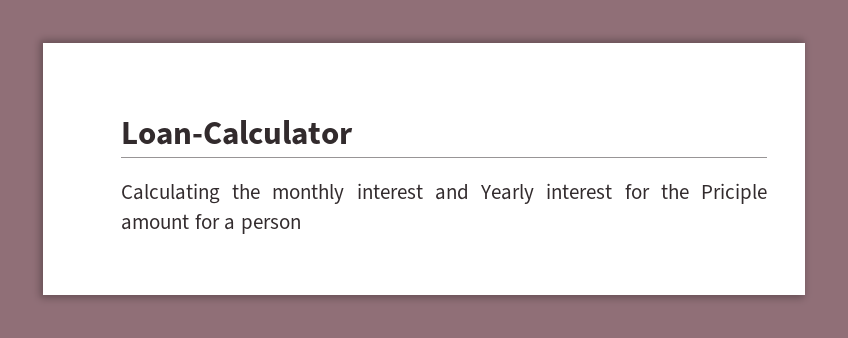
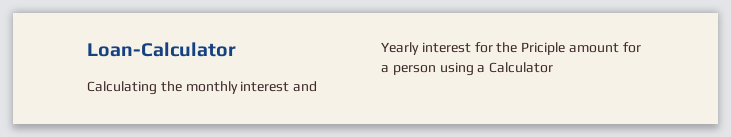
- Calculating the monthly interest and Yearly interest for the Priciple amount for a person
+ Calculating the monthly interest and Yearly interest for the Priciple amount for a person using a Calculator

